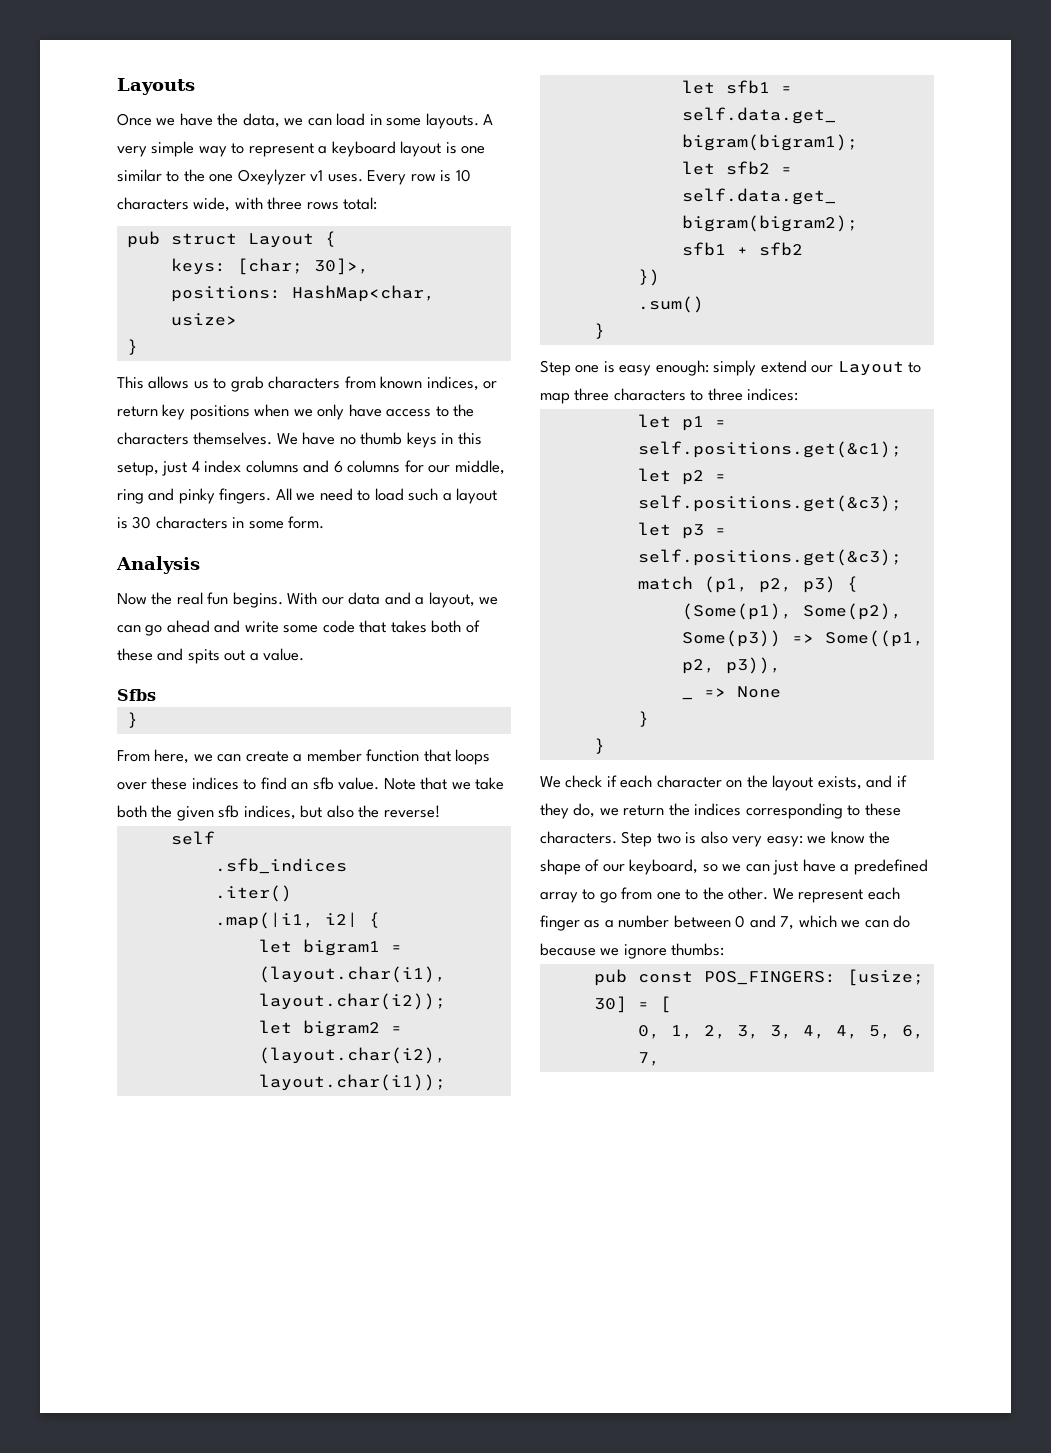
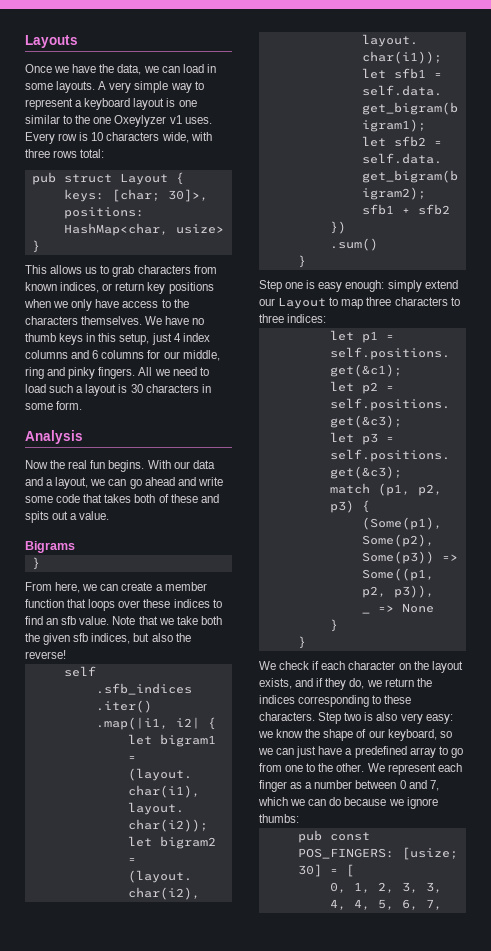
- Sfbs
+ Bigrams

